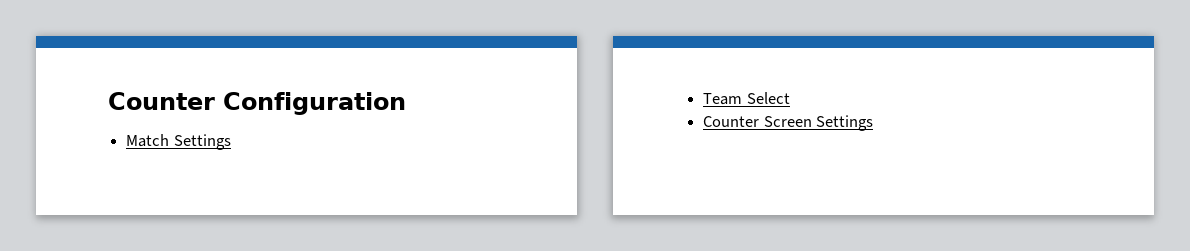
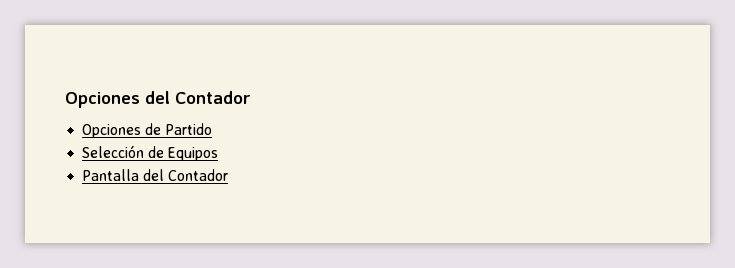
- Counter Configuration
- Match Settings
- Team Select
- Counter Screen Settings
+ Opciones del Contador
+ Opciones de Partido
+ Selección de Equipos
+ Pantalla del Contador

